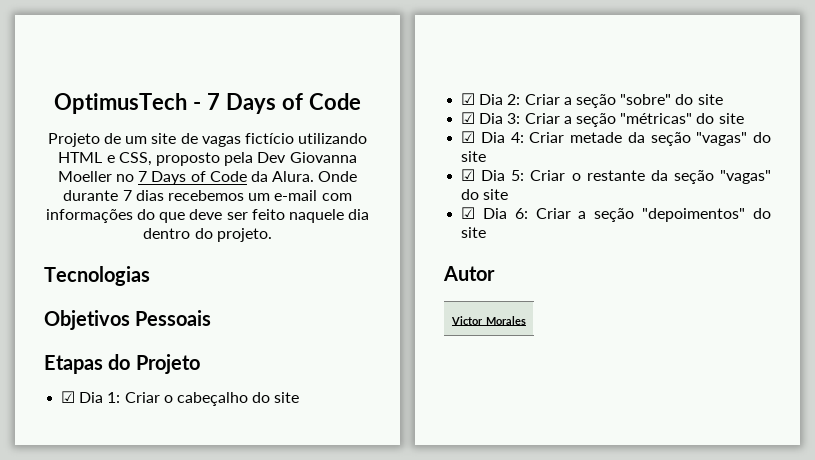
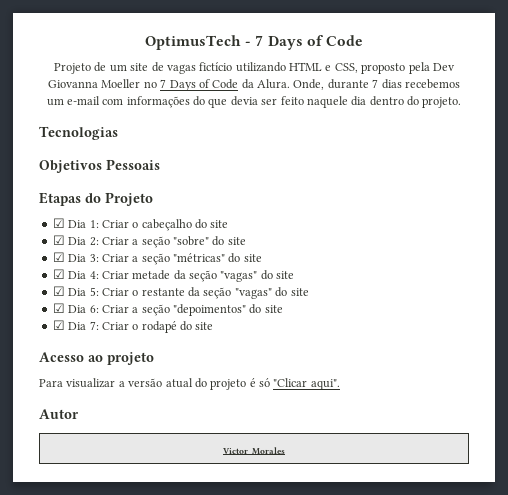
- Onde durante 7 dias recebemos um e-mail com informações do que deve ser feito naquele dia dentro do projeto.
+ Onde, durante 7 dias recebemos um e-mail com informações do que devia ser feito naquele dia dentro do projeto.
+ ☑ Dia 7: Criar o rodapé do site
+ Acesso ao projeto
+ Para visualizar a versão atual do projeto é só "Clicar aqui".

